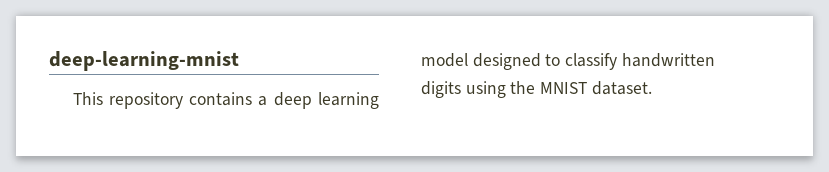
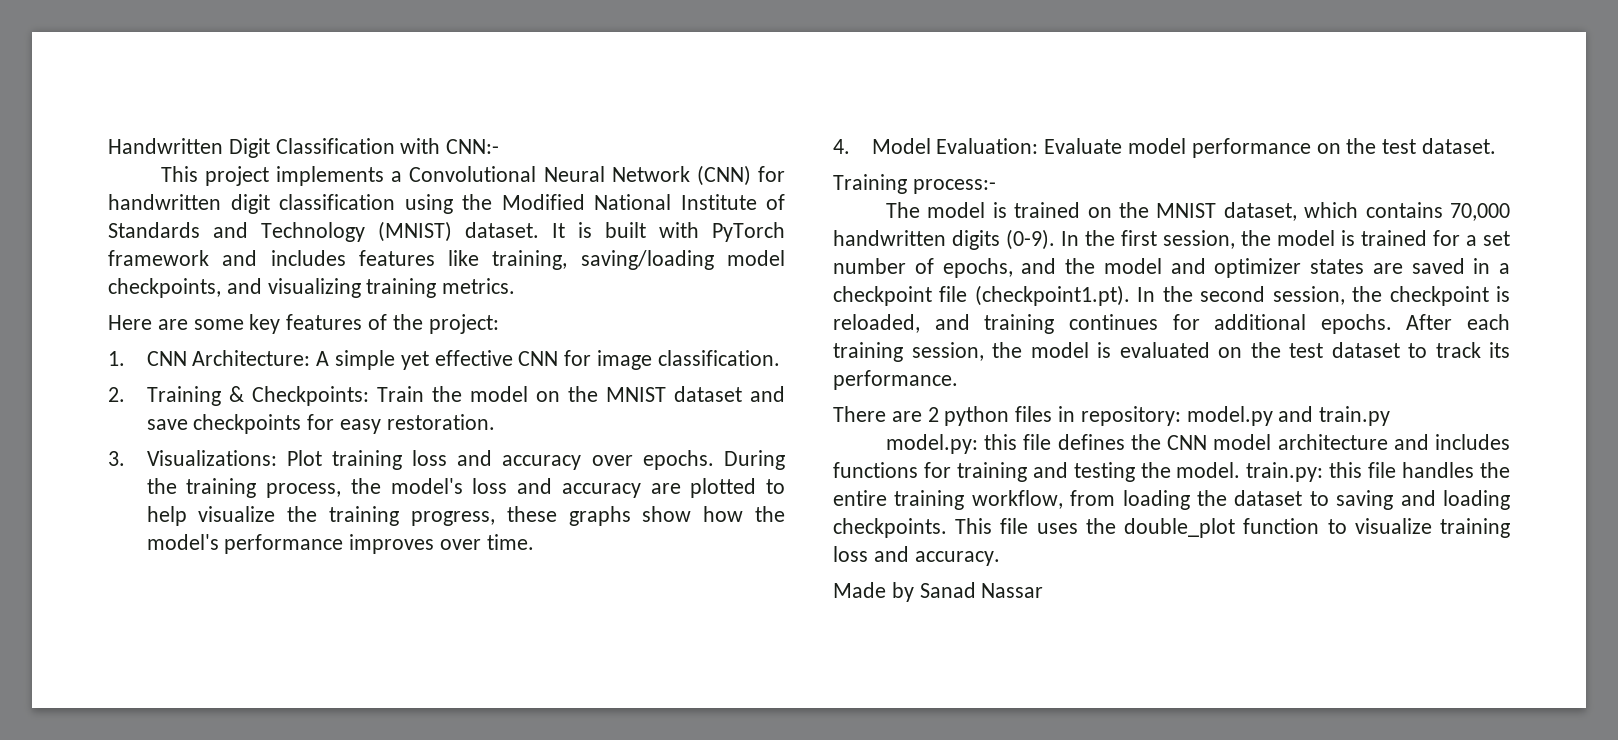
- deep-learning-mnist
- This repository contains a deep learning model designed to classify handwritten digits using the MNIST dataset.
+ Handwritten Digit Classification with CNN:-
+ This project implements a Convolutional Neural Network (CNN) for handwritten digit classification using the Modified National Institute of Standards and Technology (MNIST) dataset. It is built with PyTorch framework and includes features like training, saving/loading model checkpoints, and visualizing training metrics.
+ Here are some key features of the project:
+ 1. CNN Architecture: A simple yet effective CNN for image classification.
+ 2. Training & Checkpoints: Train the model on the MNIST dataset and save checkpoints for easy restoration.
+ 3. Visualizations: Plot training loss and accuracy over epochs. During the training process, the model's loss and accuracy are plotted to help visualize the training progress, these graphs show how the model's performance improves over time.
+ 4. Model Evaluation: Evaluate model performance on the test dataset.
+ Training process:-
+ The model is trained on the MNIST dataset, which contains 70,000 handwritten digits (0-9). In the first session, the model is trained for a set number of epochs, and the model and optimizer states are saved in a checkpoint file (checkpoint1.pt). In the second session, the checkpoint is reloaded, and training continues for additional epochs. After each training session, the model is evaluated on the test dataset to track its performance.
+ There are 2 python files in repository: model.py and train.py
+ model.py: this file defines the CNN model architecture and includes functions for training and testing the model. train.py: this file handles the entire training workflow, from loading the dataset to saving and loading checkpoints. This file uses the double_plot function to visualize training loss and accuracy.
+ Made by Sanad Nassar

